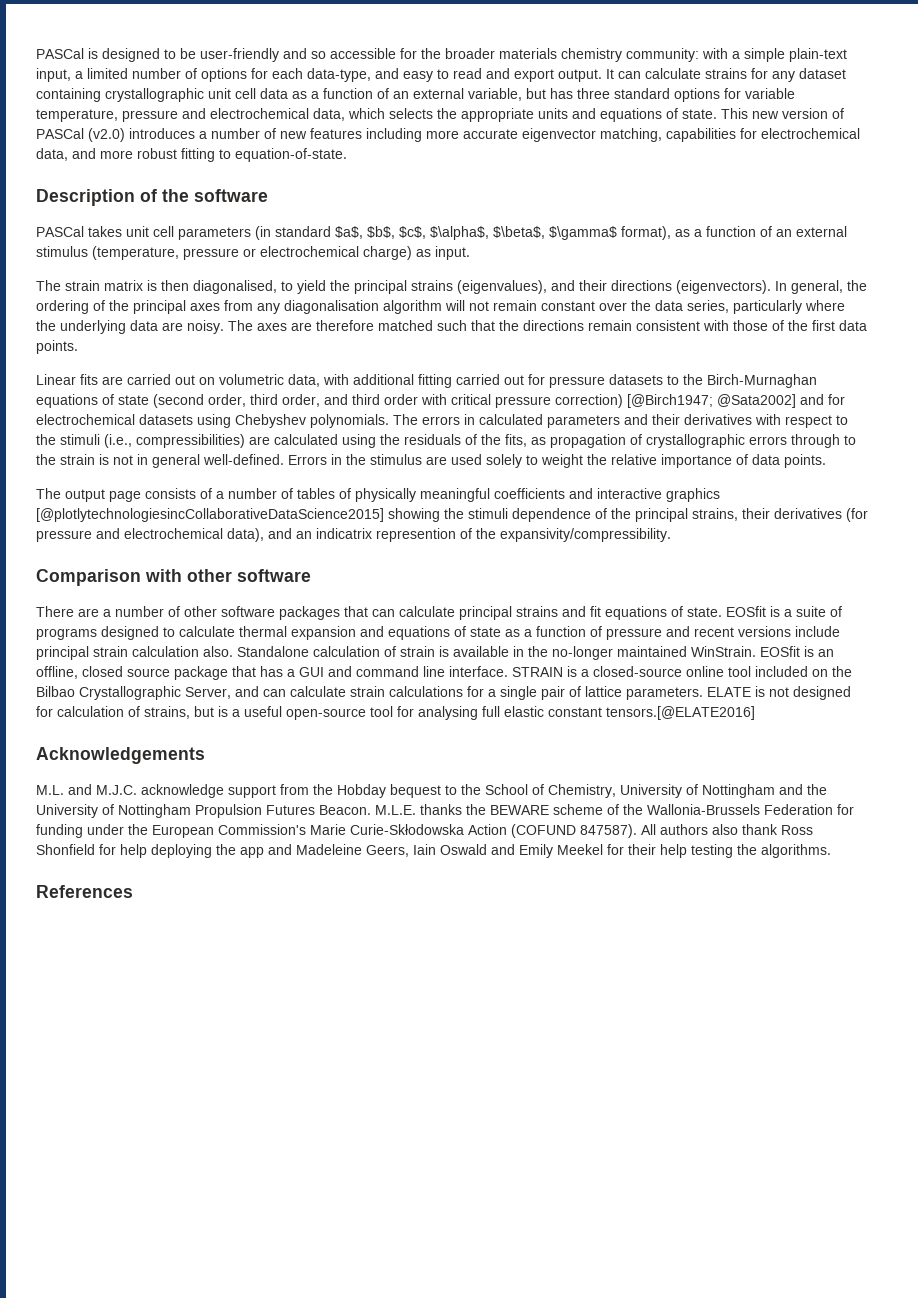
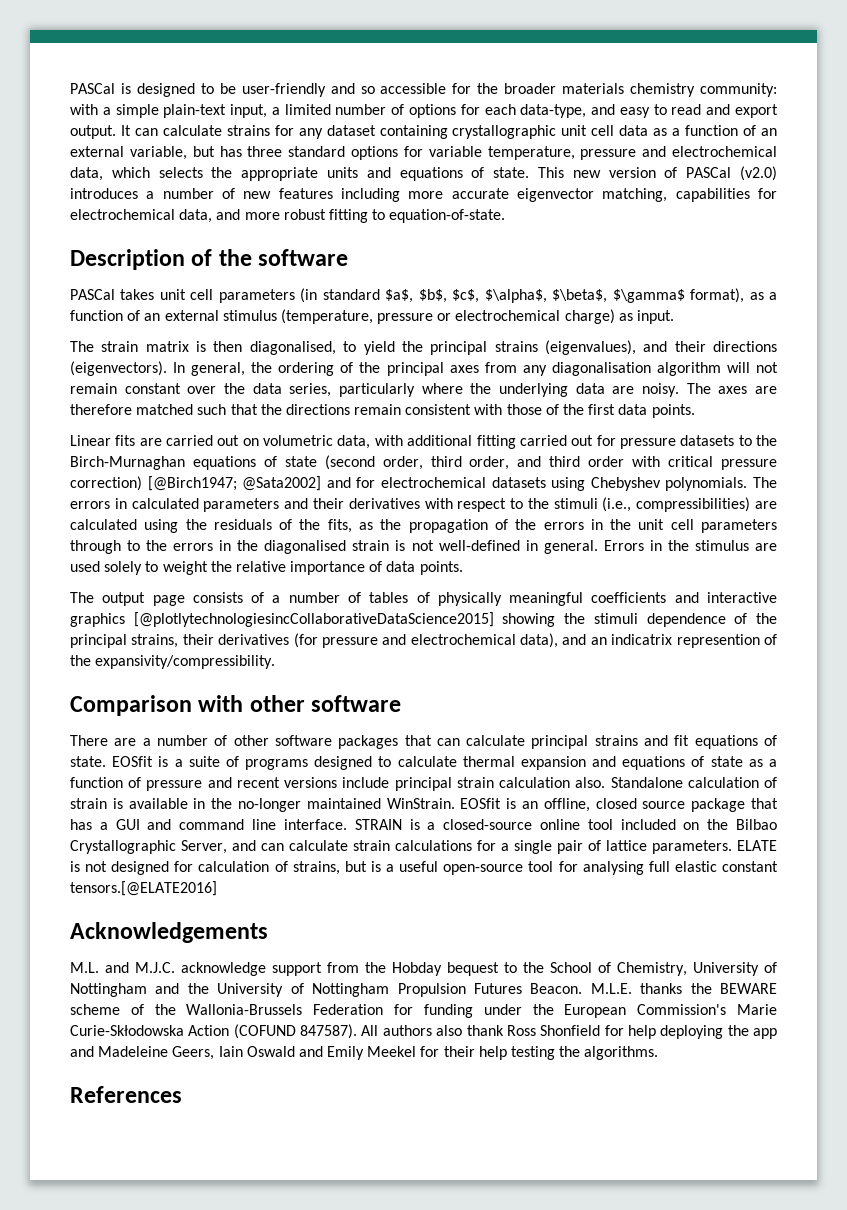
- The errors in calculated parameters and their derivatives with respect to the stimuli (i.e., compressibilities) are calculated using the residuals of the fits, as propagation of crystallographic errors through to the strain is not in general well-defined.
+ The errors in calculated parameters and their derivatives with respect to the stimuli (i.e., compressibilities) are calculated using the residuals of the fits, as the propagation of the errors in the unit cell parameters through to the errors in the diagonalised strain is not well-defined in general.

